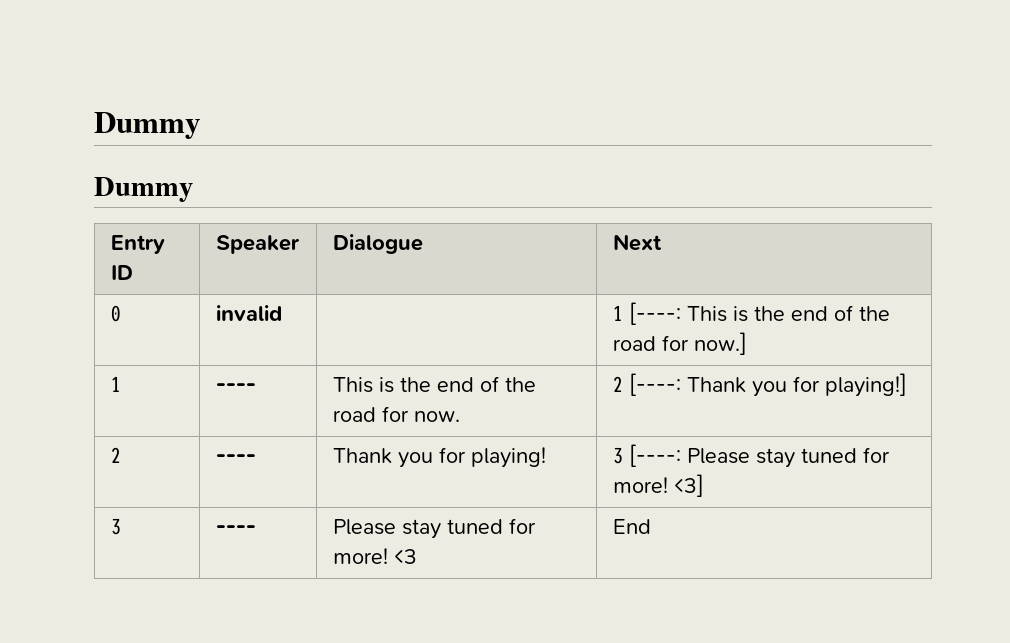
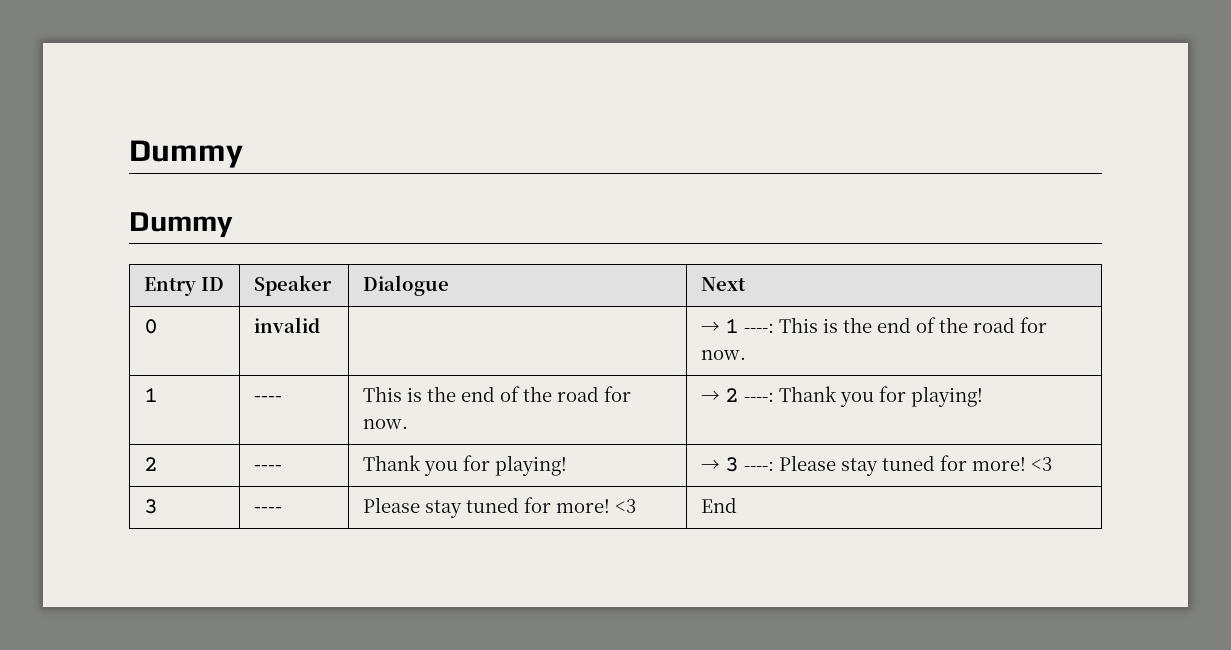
- 0 | invalid | | 1 [----: This is the end of the road for now.]
+ 0 | invalid | | → 1 ----: This is the end of the road for now.
- 1 | ---- | This is the end of the road for now. | 2 [----: Thank you for playing!]
+ 1 | ---- | This is the end of the road for now. | → 2 ----: Thank you for playing!
- 2 | ---- | Thank you for playing! | 3 [----: Please stay tuned for more! <3]
+ 2 | ---- | Thank you for playing! | → 3 ----: Please stay tuned for more! <3

